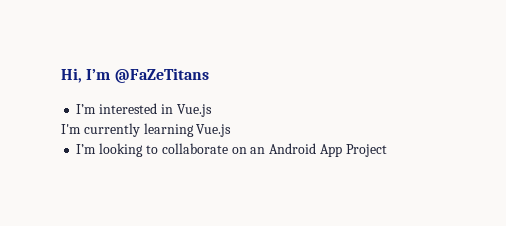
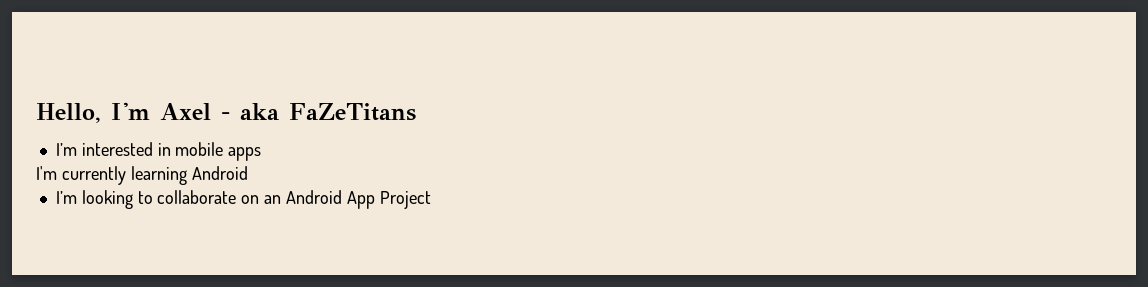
- Hi, I’m @FaZeTitans
+ Hello, I'm Axel - aka FaZeTitans
- I’m interested in Vue.js
+ I’m interested in mobile apps
- I'm currently learning Vue.js
+ I'm currently learning Android

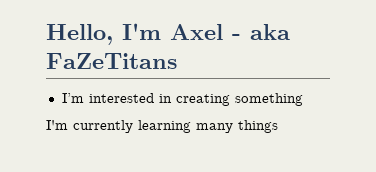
- I’m interested in mobile apps
+ I’m interested in creating something
- I'm currently learning Android
- I’m looking to collaborate on an Android App Project
+ I'm currently learning many things

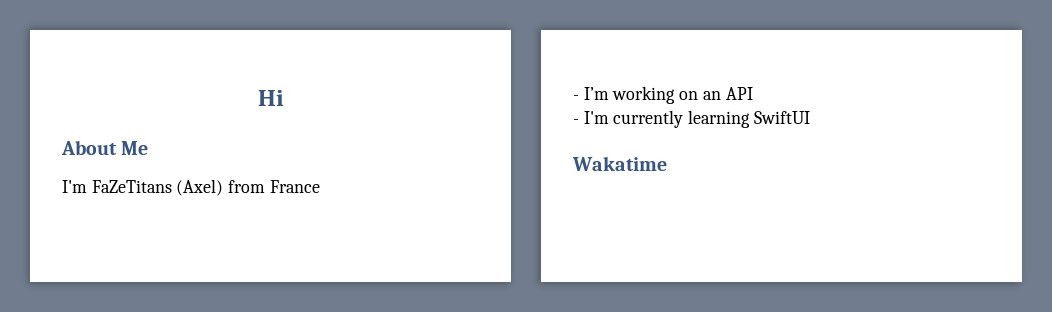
- Hello, I'm Axel - aka FaZeTitans
- I’m interested in creating something
- I'm currently learning many things
+ Hi
+ About Me
+ I'm FaZeTitans (Axel) from France
+ - I’m working on an API
+ - I'm currently learning SwiftUI
+ Wakatime

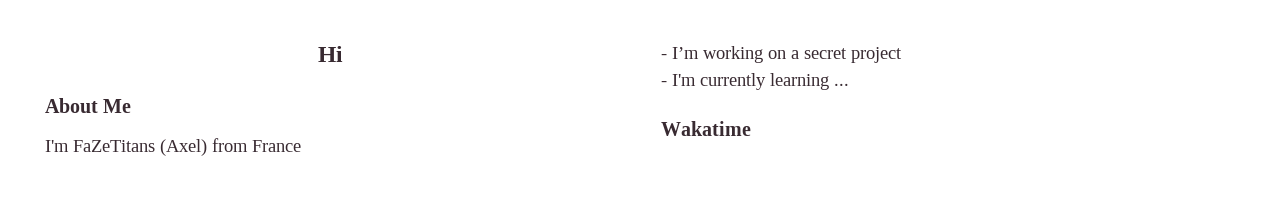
- - I’m working on an API
+ - I’m working on a secret project
- - I'm currently learning SwiftUI
+ - I'm currently learning ...

